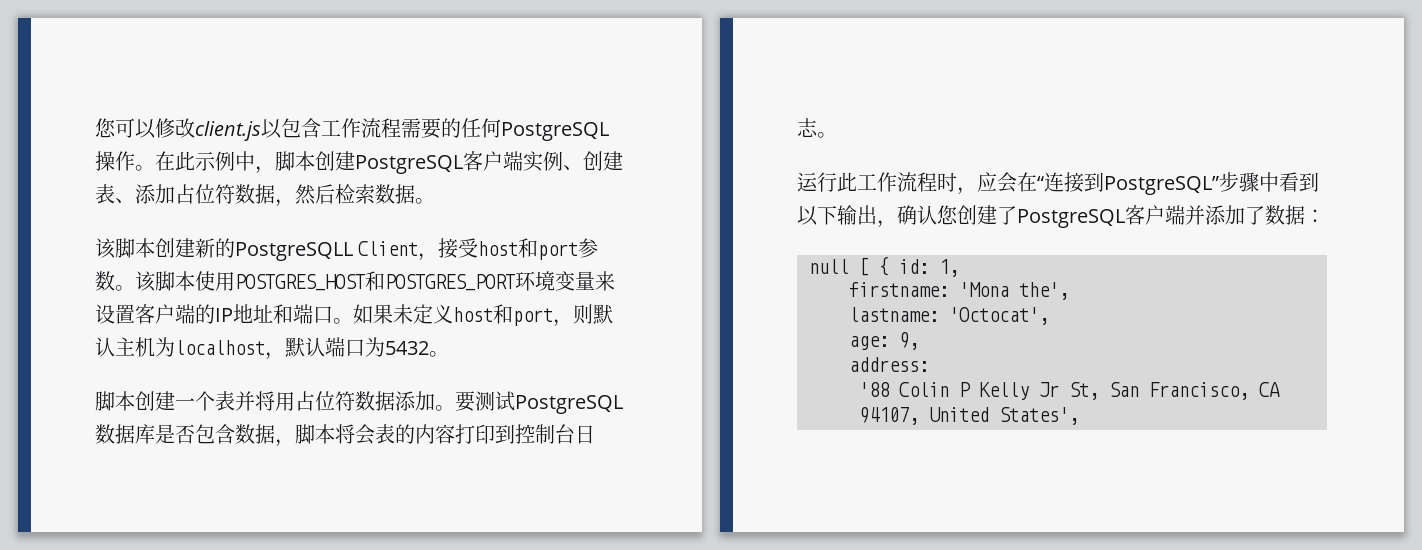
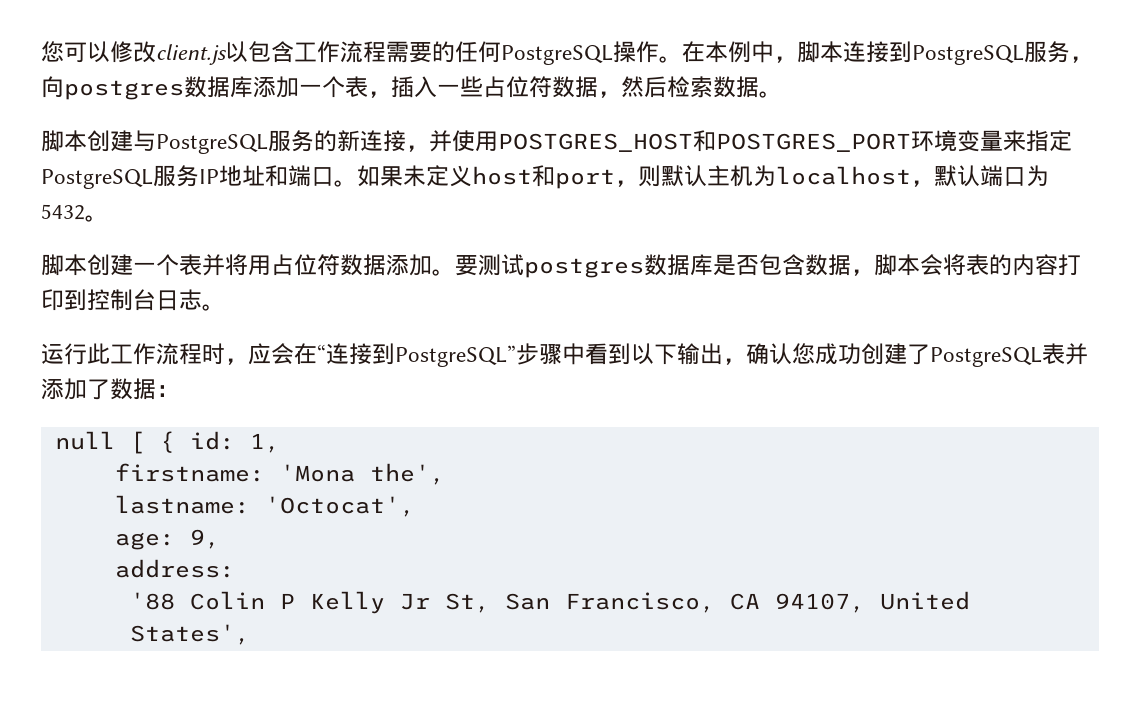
- 在此示例中，脚本创建PostgreSQL客户端实例、创建表、添加占位符数据，然后检索数据。
+ 在本例中，脚本连接到PostgreSQL服务，向postgres数据库添加一个表，插入一些占位符数据，然后检索数据。
- 该脚本创建新的PostgreSQLL Client，接受host和port参数。该脚本使用POSTGRES_HOST和POSTGRES_PORT环境变量来设置客户端的IP地址和端口。
+ 脚本创建与PostgreSQL服务的新连接，并使用POSTGRES_HOST和POSTGRES_PORT环境变量来指定PostgreSQL服务IP地址和端口。
- 要测试PostgreSQL数据库是否包含数据，脚本将会表的内容打印到控制台日志。
+ 要测试postgres数据库是否包含数据，脚本会将表的内容打印到控制台日志。
- 运行此工作流程时，应会在“连接到PostgreSQL”步骤中看到以下输出，确认您创建了PostgreSQL客户端并添加了数据：
+ 运行此工作流程时，应会在“连接到PostgreSQL”步骤中看到以下输出，确认您成功创建了PostgreSQL表并添加了数据：

